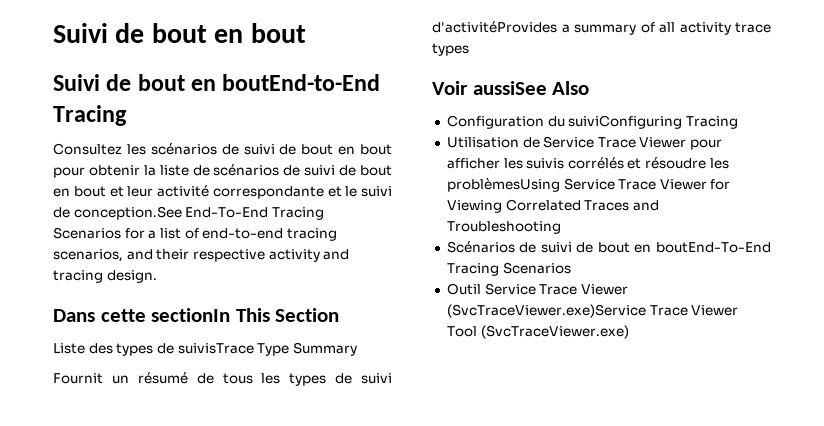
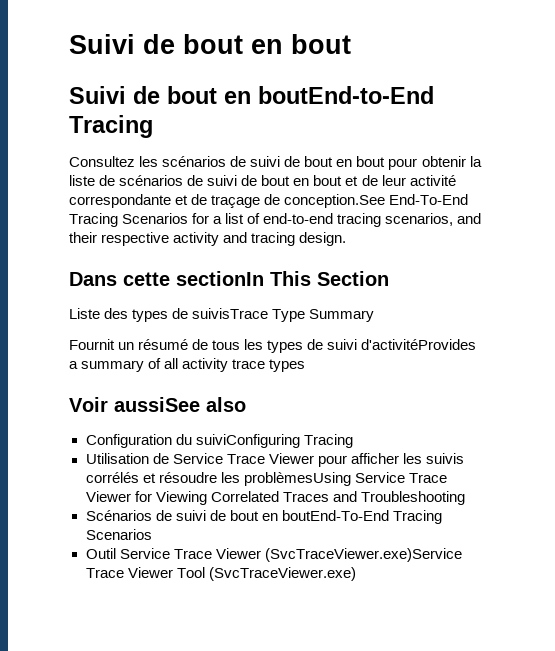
- Consultez les scénarios de suivi de bout en bout pour obtenir la liste de scénarios de suivi de bout en bout et leur activité correspondante et le suivi de conception.See End-To-End Tracing Scenarios for a list of end-to-end tracing scenarios, and their respective activity and tracing design.
+ Consultez les scénarios de suivi de bout en bout pour obtenir la liste de scénarios de suivi de bout en bout et de leur activité correspondante et de traçage de conception.See End-To-End Tracing Scenarios for a list of end-to-end tracing scenarios, and their respective activity and tracing design.
- Voir aussiSee Also
+ Voir aussiSee also

